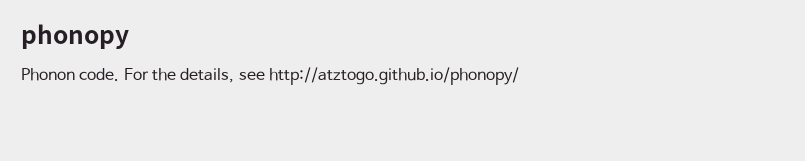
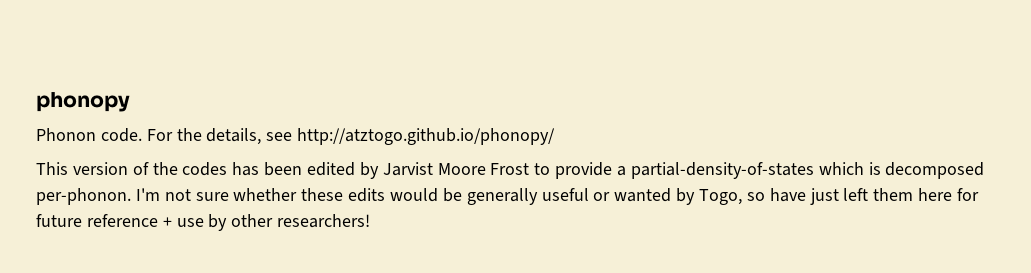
+ This version of the codes has been edited by Jarvist Moore Frost to provide a partial-density-of-states which is decomposed per-phonon. I'm not sure whether these edits would be generally useful or wanted by Togo, so have just left them here for future reference + use by other researchers!

